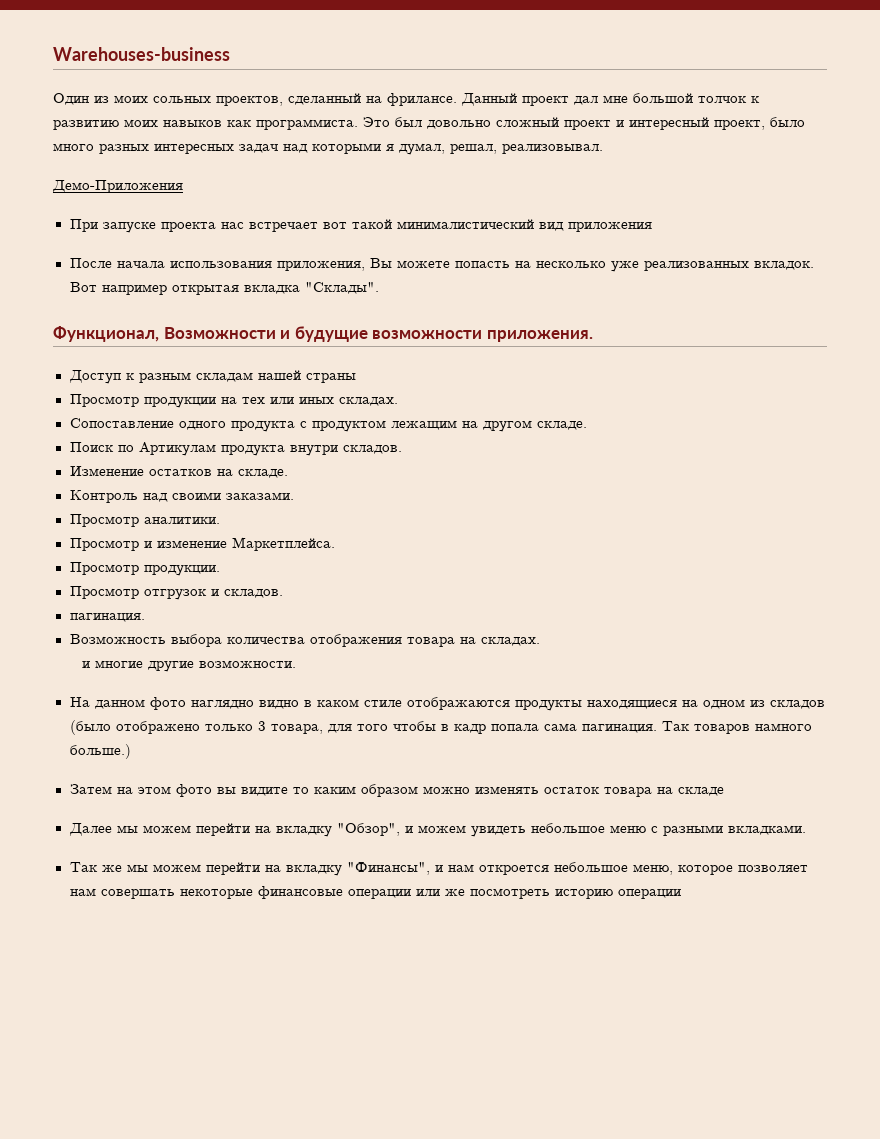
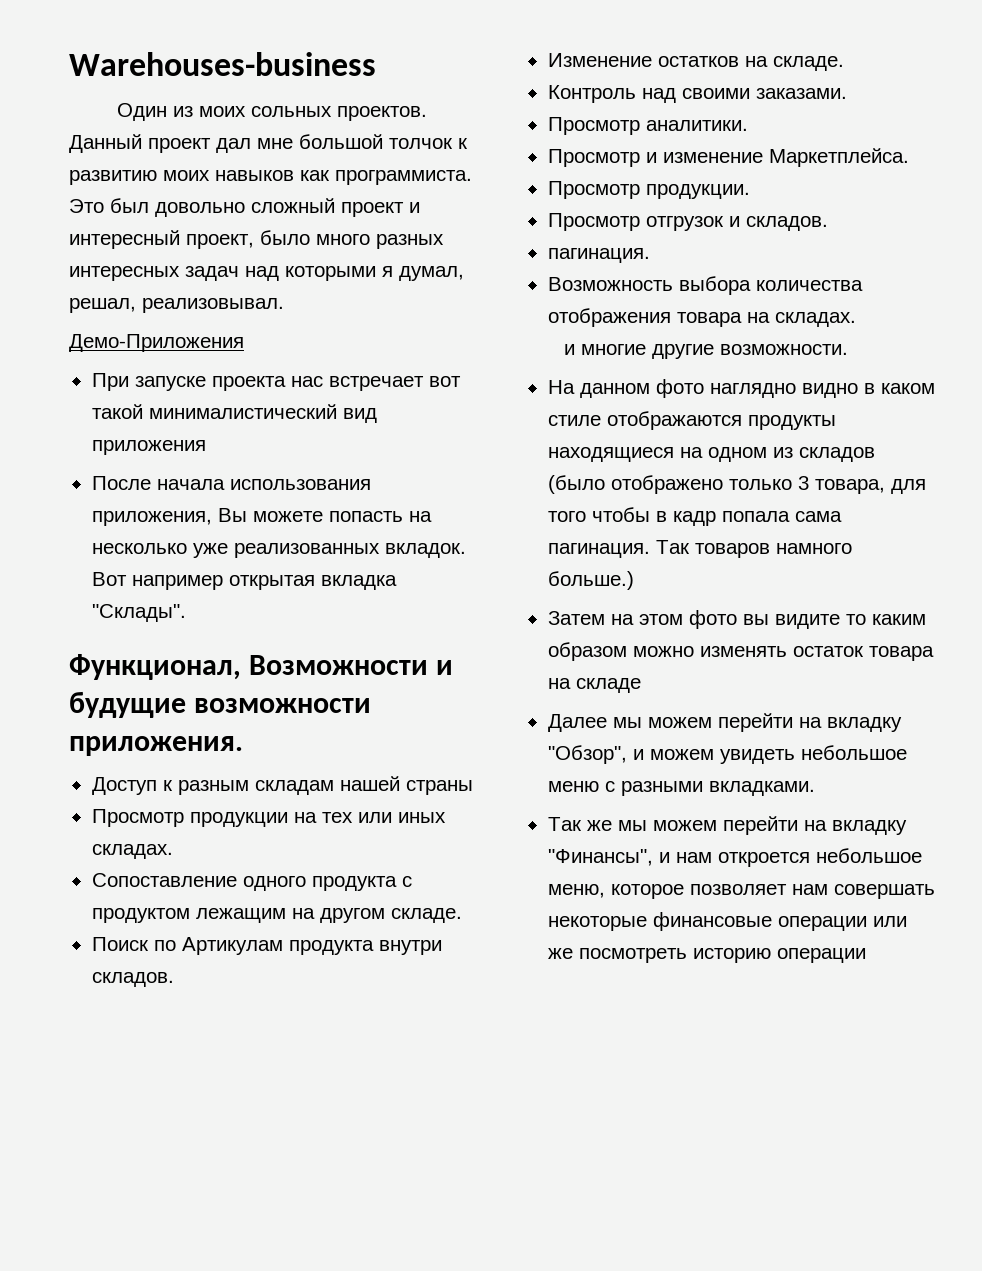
- Один из моих сольных проектов, сделанный на фрилансе.
+ Один из моих сольных проектов.

